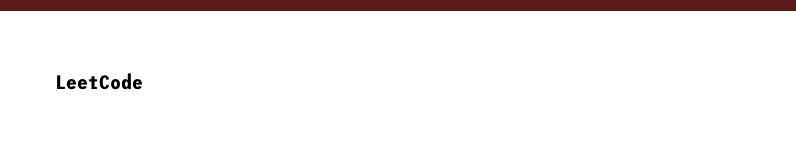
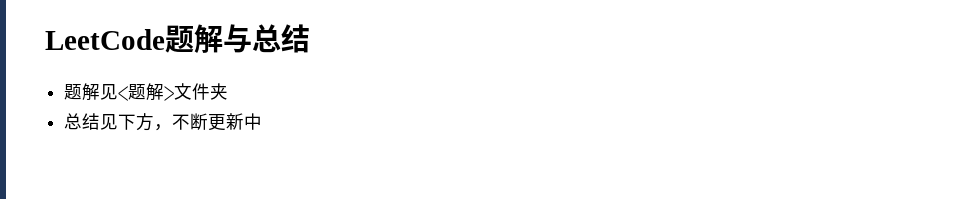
- LeetCode
+ LeetCode题解与总结
+ 题解见<题解>文件夹
+ 总结见下方，不断更新中

